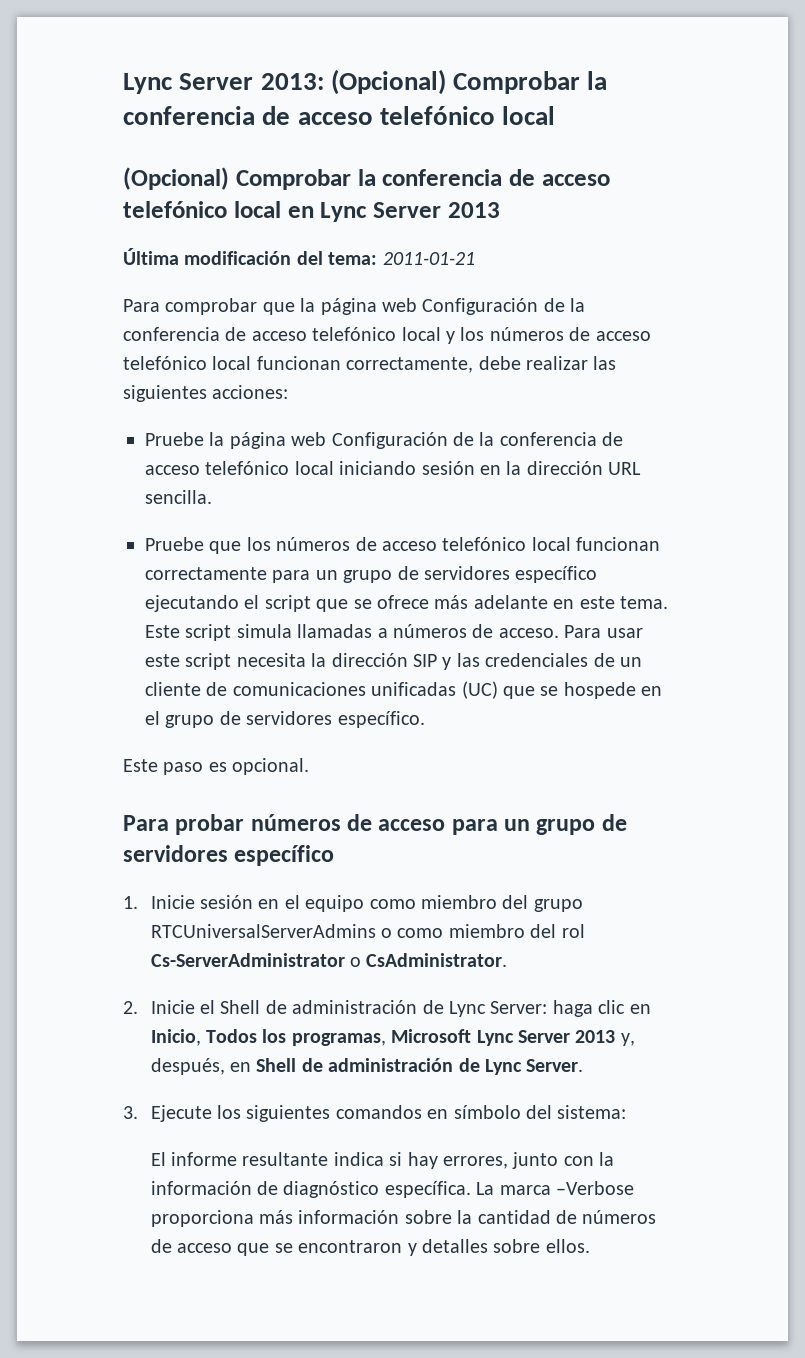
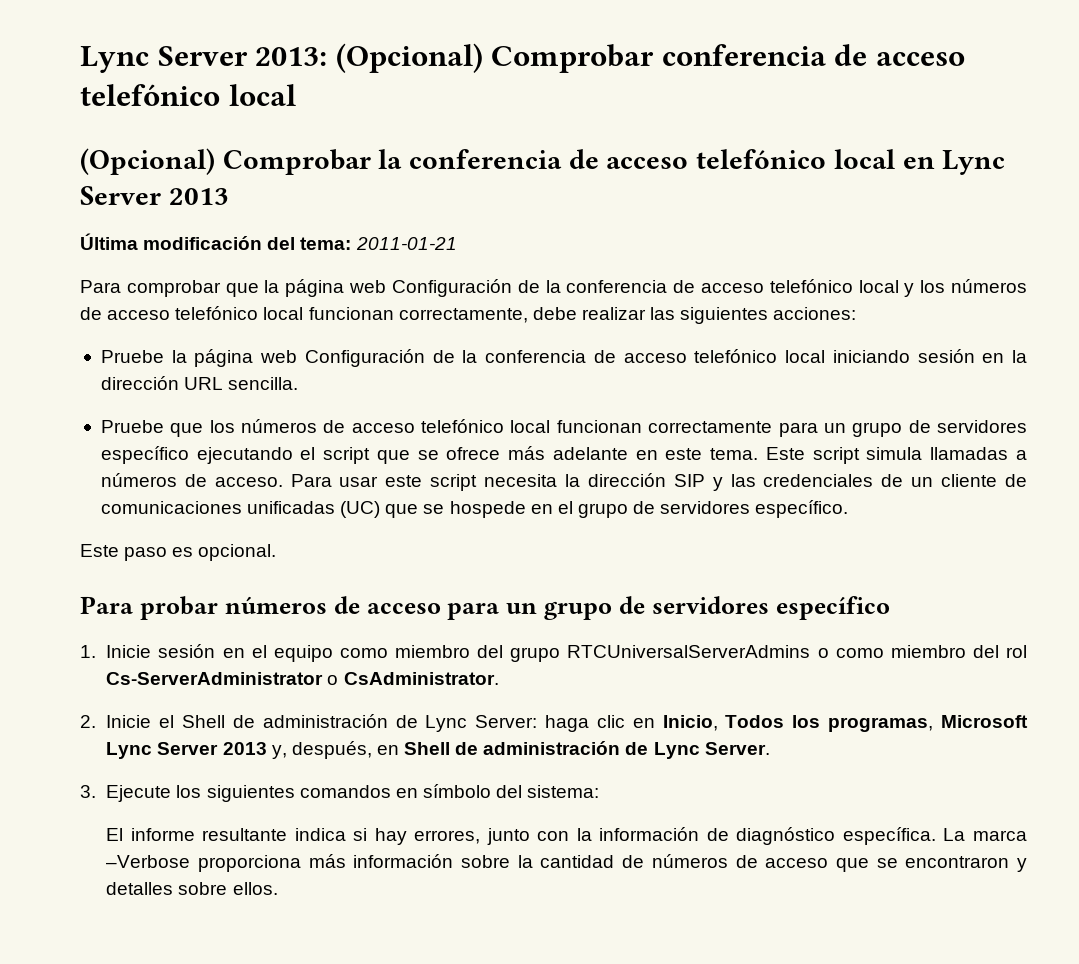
- Lync Server 2013: (Opcional) Comprobar la conferencia de acceso telefónico local
+ Lync Server 2013: (Opcional) Comprobar conferencia de acceso telefónico local

